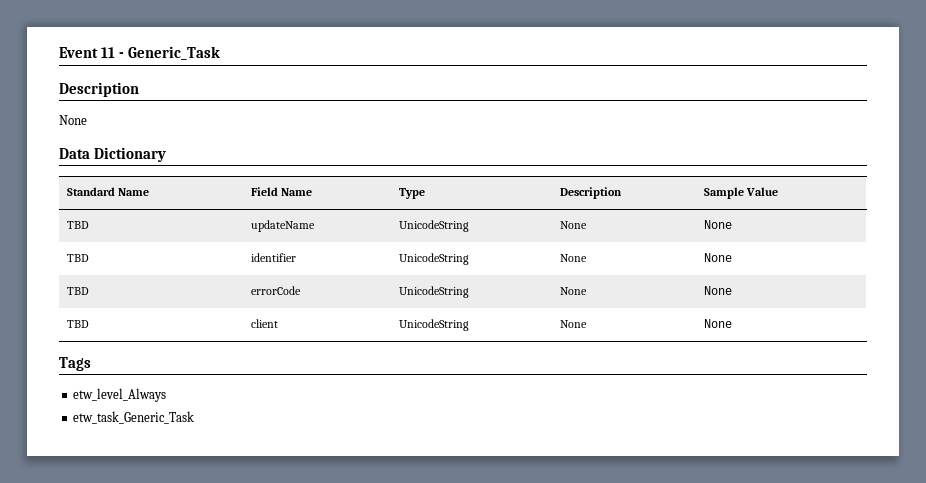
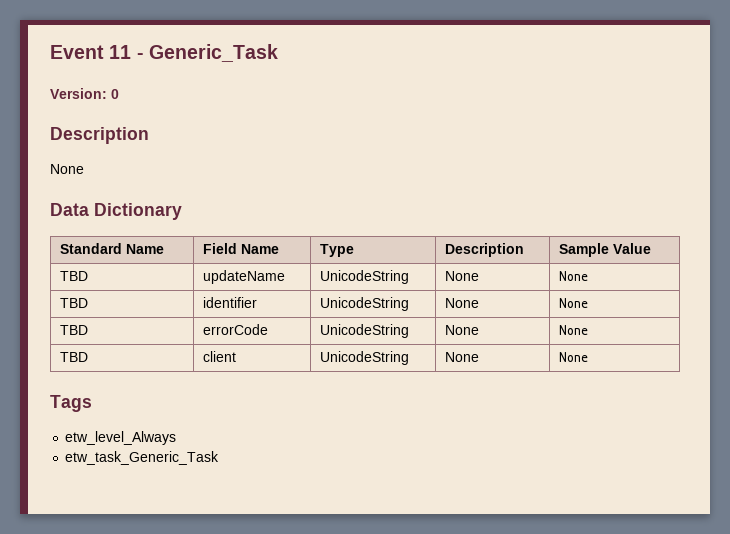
+ Version: 0

